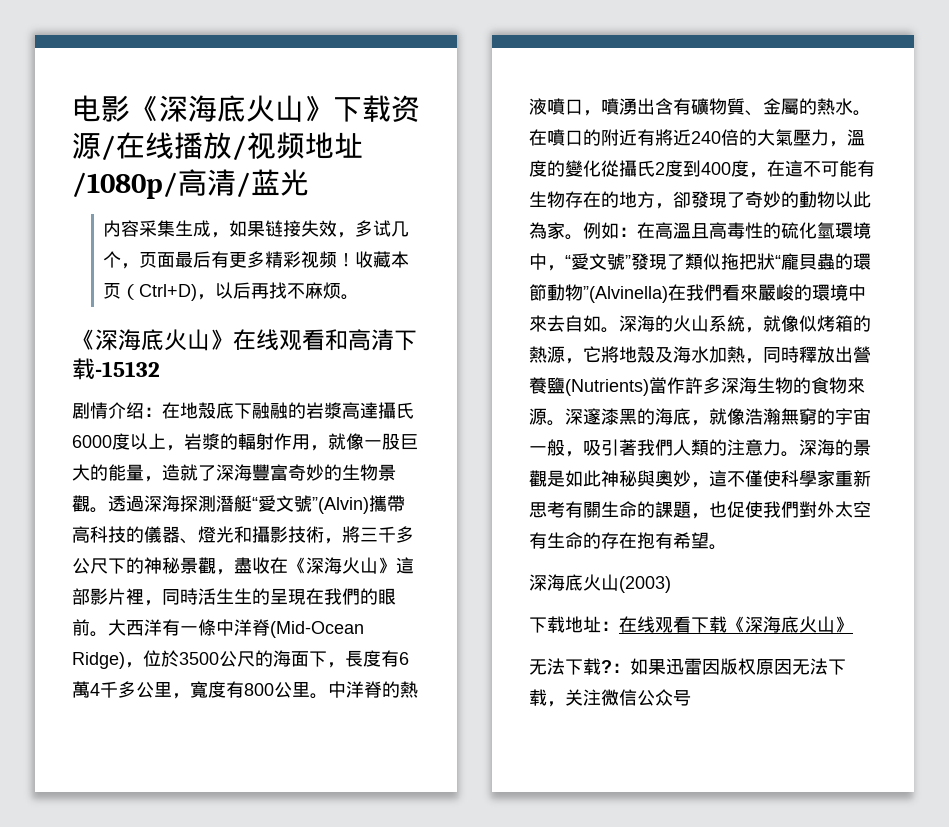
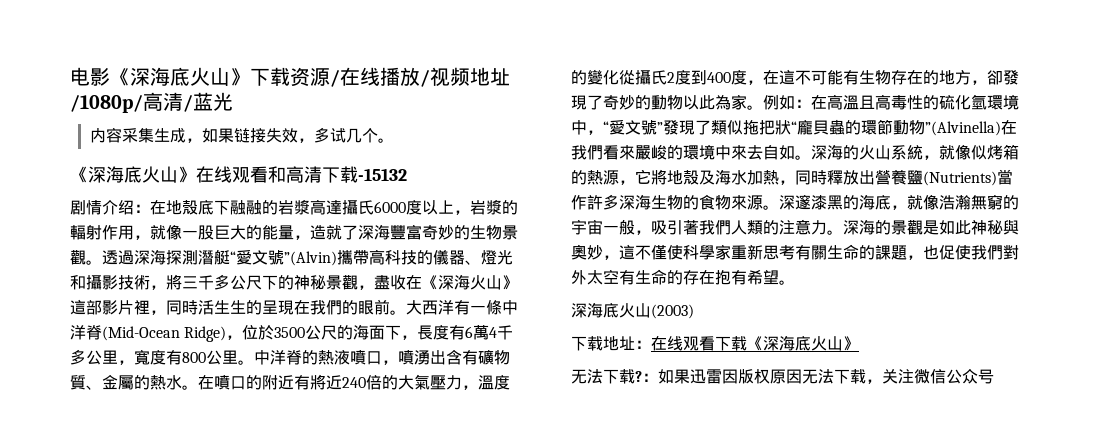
- 内容采集生成，如果链接失效，多试几个，页面最后有更多精彩视频！收藏本页（Ctrl+D)，以后再找不麻烦。
+ 内容采集生成，如果链接失效，多试几个。

